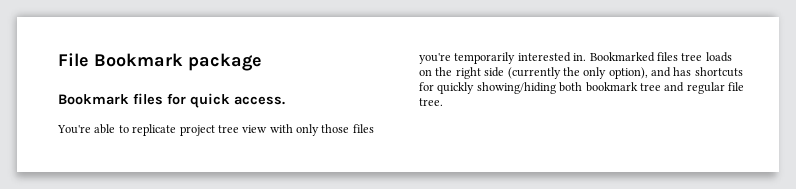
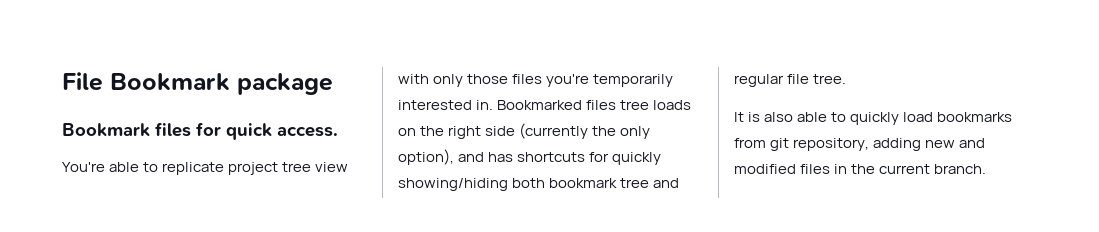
+ It is also able to quickly load bookmarks from git repository, adding new and modified files in the current branch.

